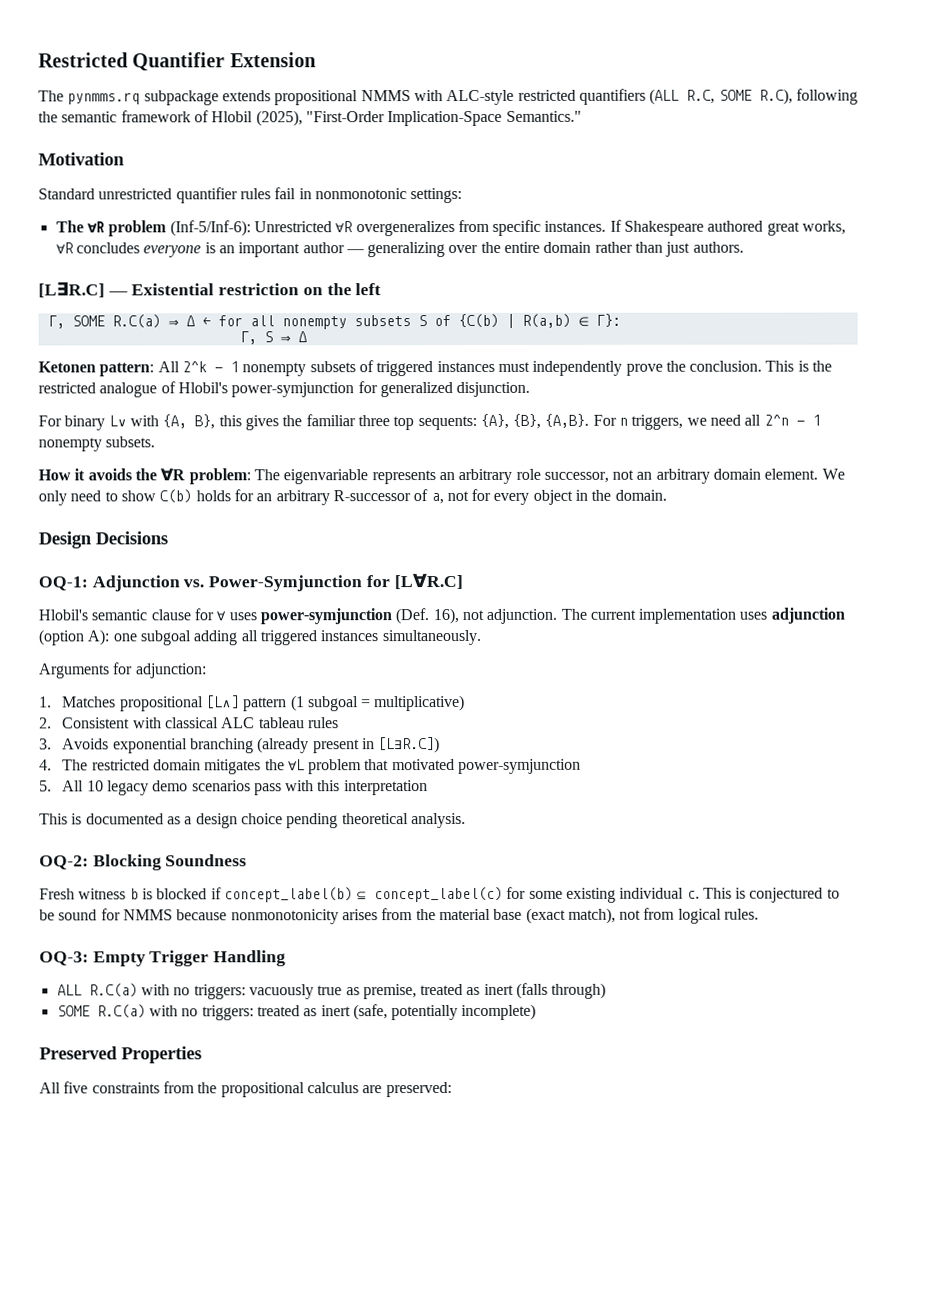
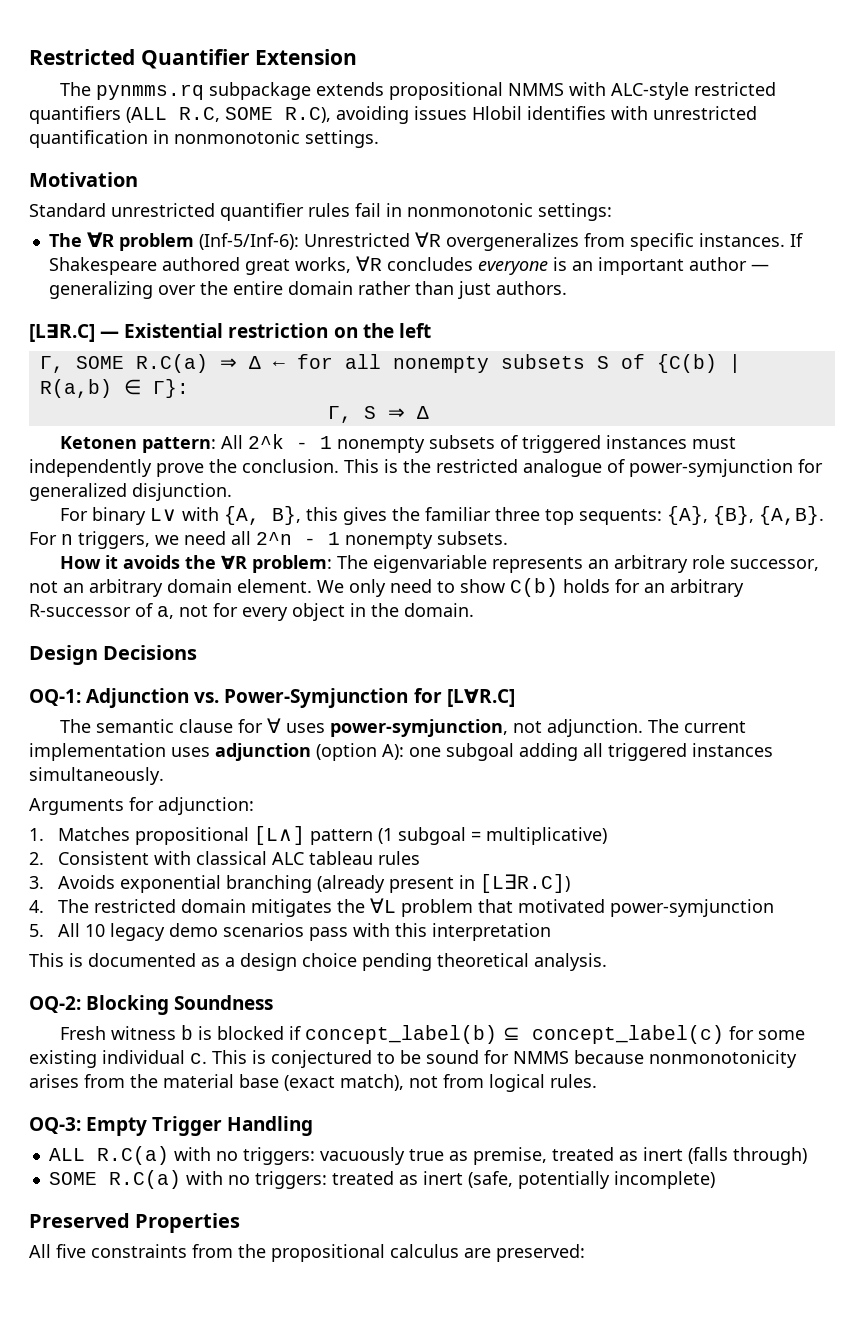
- The pynmms.rq subpackage extends propositional NMMS with ALC-style restricted quantifiers (ALL R.C, SOME R.C), following the semantic framework of Hlobil (2025), "First-Order Implication-Space Semantics."
+ The pynmms.rq subpackage extends propositional NMMS with ALC-style restricted quantifiers (ALL R.C, SOME R.C), avoiding issues Hlobil identifies with unrestricted quantification in nonmonotonic settings.
- This is the restricted analogue of Hlobil's power-symjunction for generalized disjunction.
+ This is the restricted analogue of power-symjunction for generalized disjunction.
- Hlobil's semantic clause for ∀ uses power-symjunction (Def. 16), not adjunction.
+ The semantic clause for ∀ uses power-symjunction, not adjunction.

